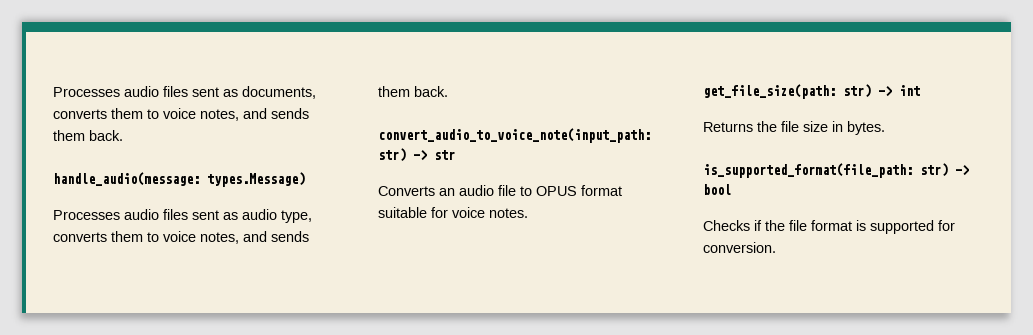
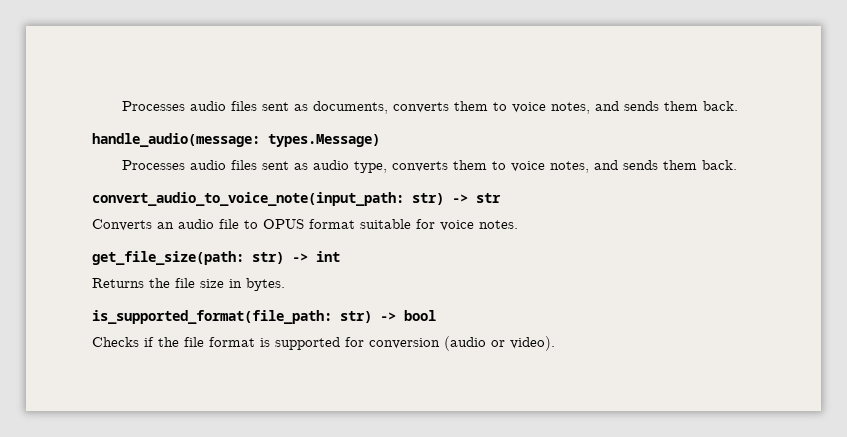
- Checks if the file format is supported for conversion.
+ Checks if the file format is supported for conversion (audio or video).

